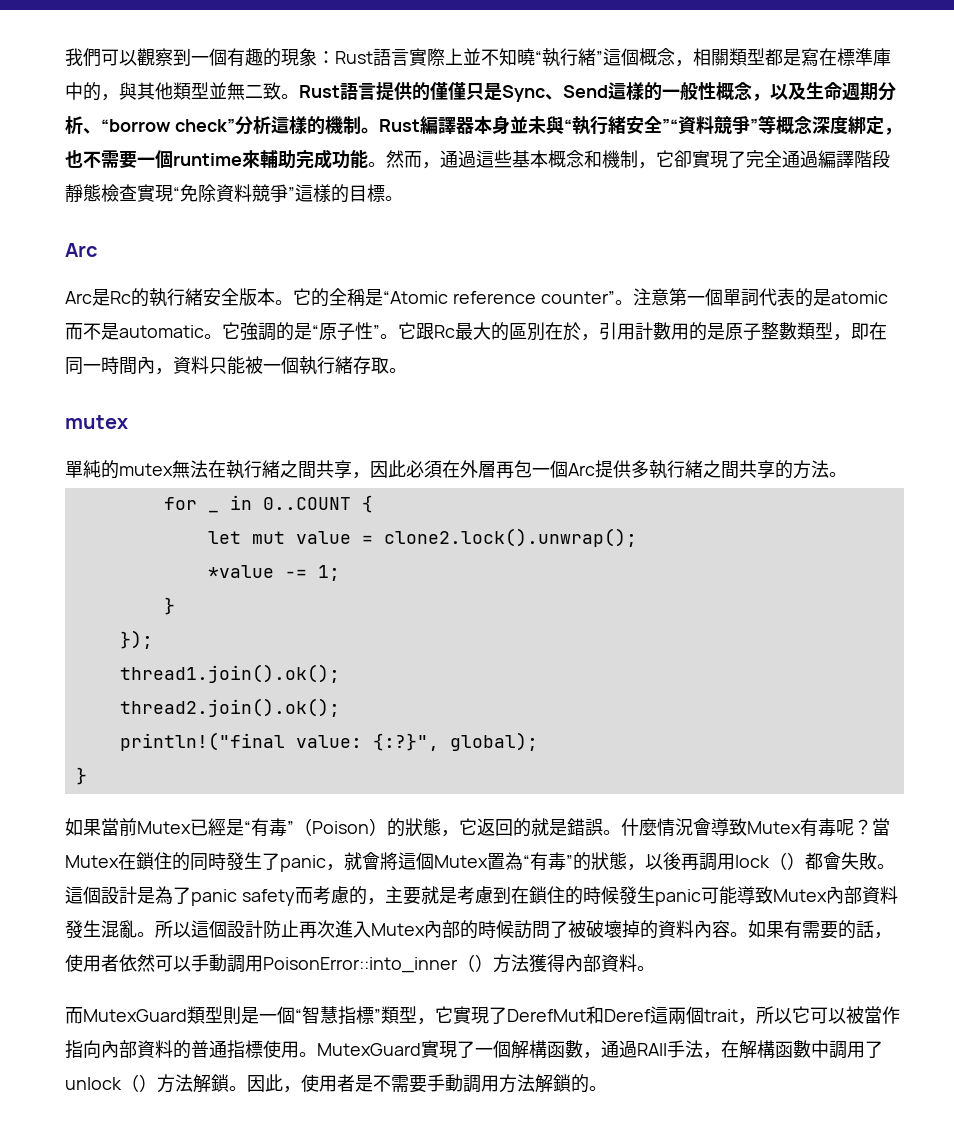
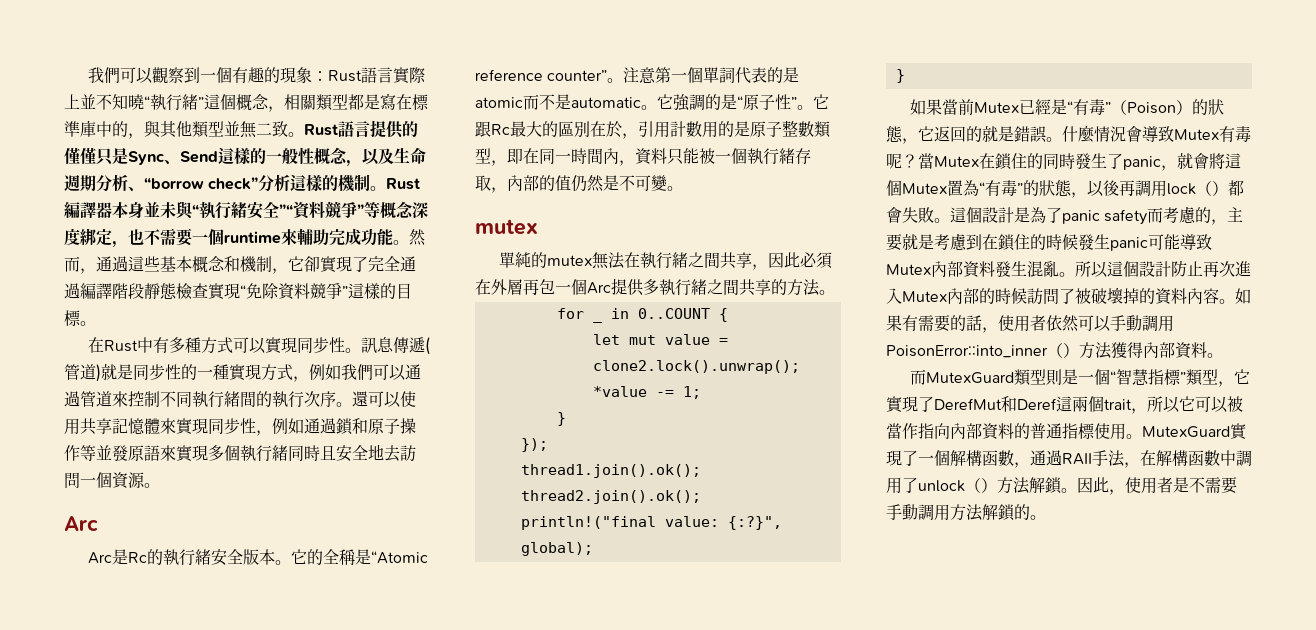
+ 在Rust中有多種方式可以實現同步性。訊息傳遞(管道)就是同步性的一種實現方式，例如我們可以通過管道來控制不同執行緒間的執行次序。還可以使用共享記憶體來實現同步性，例如通過鎖和原子操作等並發原語來實現多個執行緒同時且安全地去訪問一個資源。
- 它跟Rc最大的區別在於，引用計數用的是原子整數類型，即在同一時間內，資料只能被一個執行緒存取。
+ 它跟Rc最大的區別在於，引用計數用的是原子整數類型，即在同一時間內，資料只能被一個執行緒存取，內部的值仍然是不可變。

